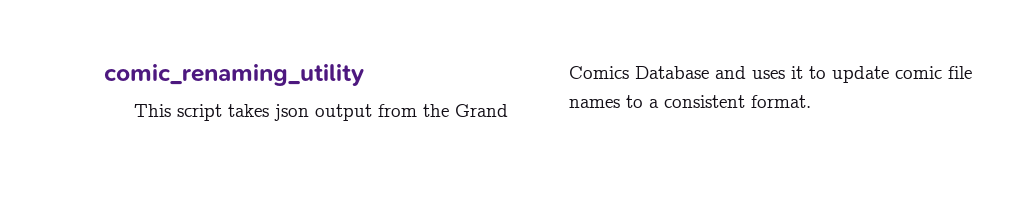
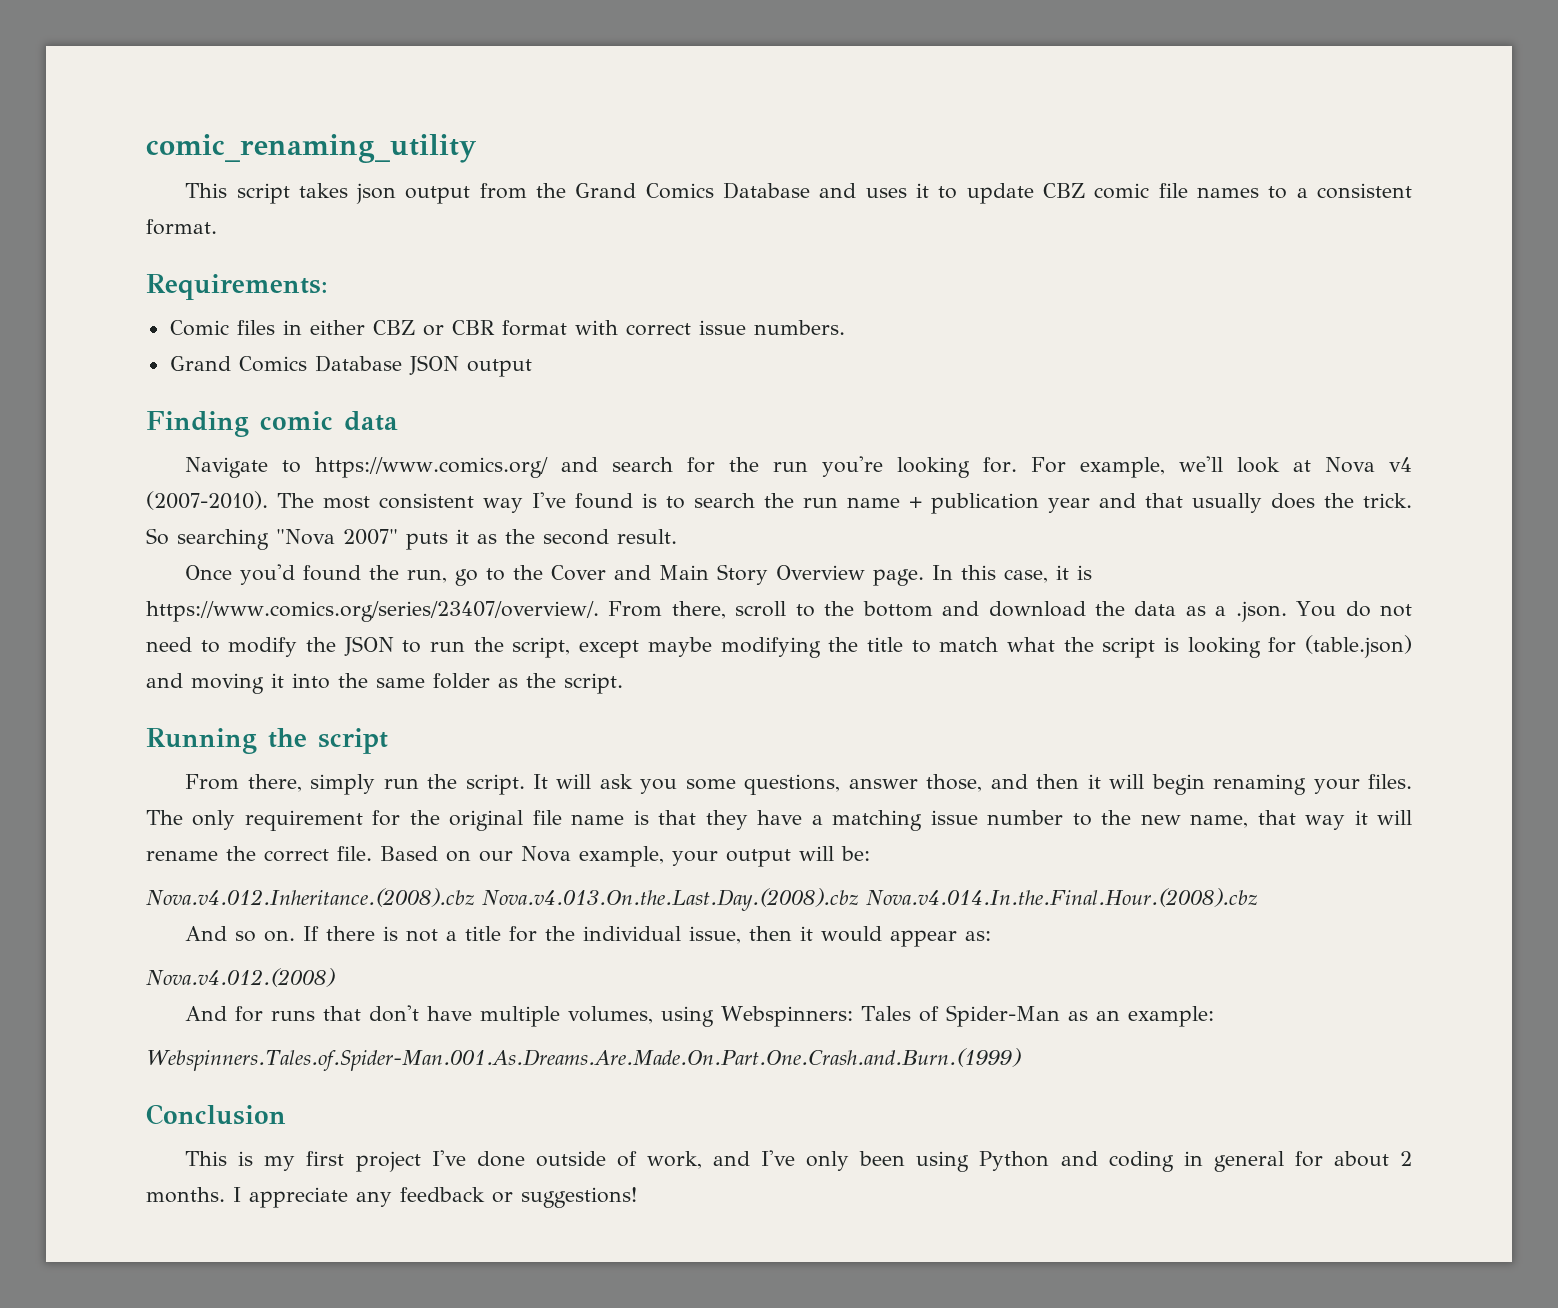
- This script takes json output from the Grand Comics Database and uses it to update comic file names to a consistent format.
+ This script takes json output from the Grand Comics Database and uses it to update CBZ comic file names to a consistent format.
+ Requirements:
+ Comic files in either CBZ or CBR format with correct issue numbers.
+ Grand Comics Database JSON output
+ Finding comic data
+ Navigate to https://www.comics.org/ and search for the run you're looking for. For example, we'll look at Nova v4 (2007-2010). The most consistent way I've found is to search the run name + publication year and that usually does the trick. So searching "Nova 2007" puts it as the second result.
+ Once you'd found the run, go to the Cover and Main Story Overview page. In this case, it is https://www.comics.org/series/23407/overview/. From there, scroll to the bottom and download the data as a .json. You do not need to modify the JSON to run the script, except maybe modifying the title to match what the script is looking for (table.json) and moving it into the same folder as the script.
+ Running the script
+ From there, simply run the script. It will ask you some questions, answer those, and then it will begin renaming your files. The only requirement for the original file name is that they have a matching issue number to the new name, that way it will rename the correct file. Based on our Nova example, your output will be:
+ Nova.v4.012.Inheritance.(2008).cbz Nova.v4.013.On.the.Last.Day.(2008).cbz Nova.v4.014.In.the.Final.Hour.(2008).cbz
+ And so on. If there is not a title for the individual issue, then it would appear as:
+ Nova.v4.012.(2008)
+ And for runs that don't have multiple volumes, using Webspinners: Tales of Spider-Man as an example:
+ Webspinners.Tales.of.Spider-Man.001.As.Dreams.Are.Made.On.Part.One.Crash.and.Burn.(1999)
+ Conclusion
+ This is my first project I've done outside of work, and I've only been using Python and coding in general for about 2 months. I appreciate any feedback or suggestions!

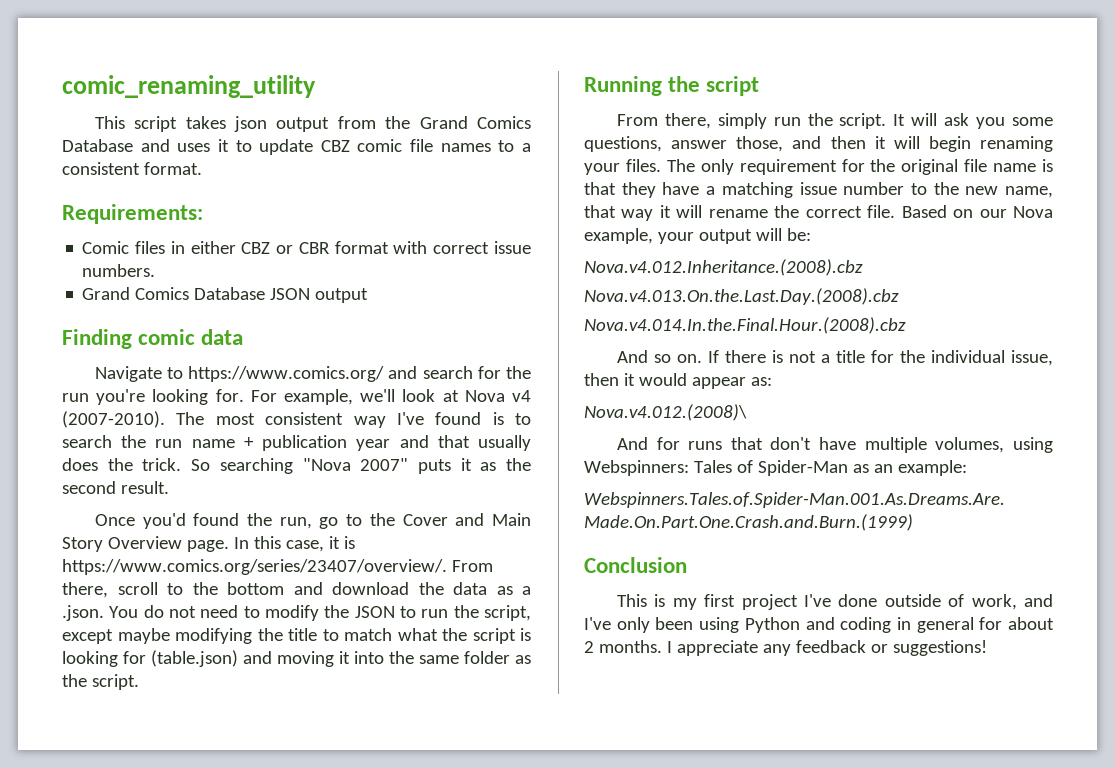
- Nova.v4.012.Inheritance.(2008).cbz Nova.v4.013.On.the.Last.Day.(2008).cbz Nova.v4.014.In.the.Final.Hour.(2008).cbz
+ Nova.v4.012.Inheritance.(2008).cbz
+ Nova.v4.013.On.the.Last.Day.(2008).cbz
+ Nova.v4.014.In.the.Final.Hour.(2008).cbz
- Nova.v4.012.(2008)
+ Nova.v4.012.(2008)\

